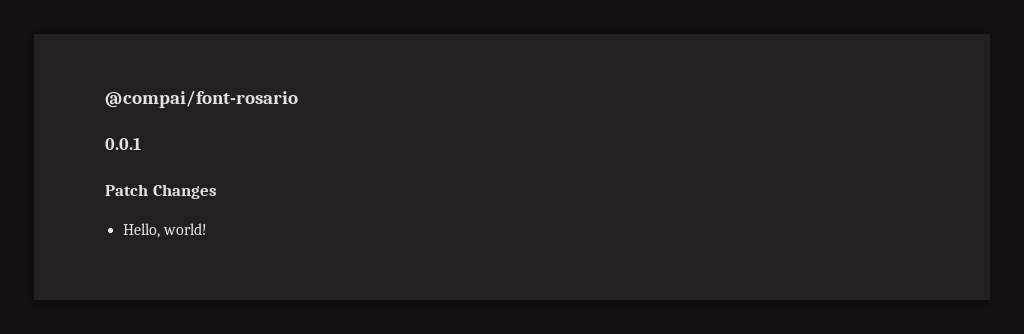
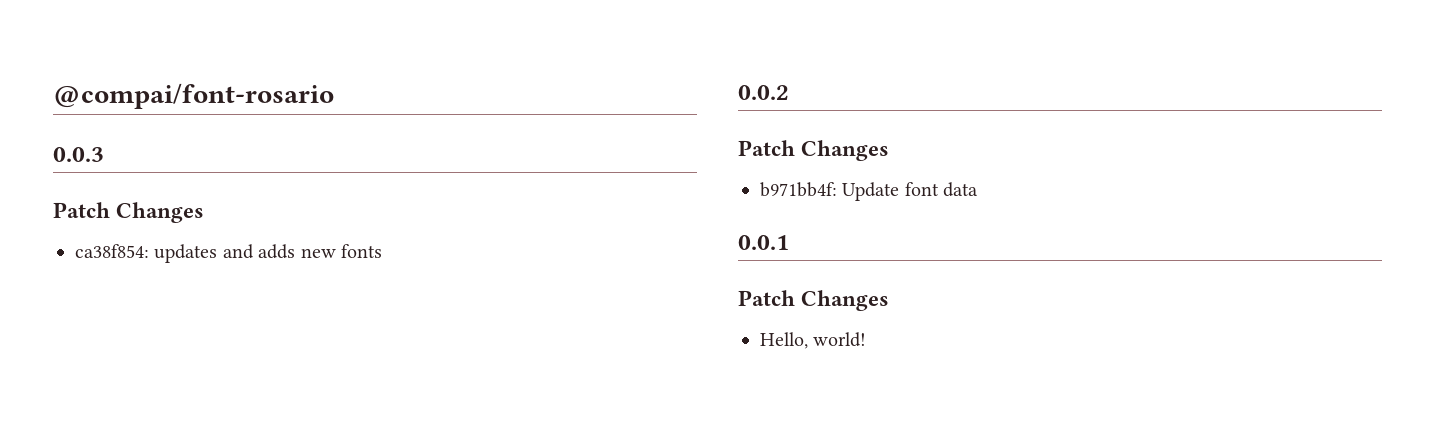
+ 0.0.3
+ Patch Changes
+ ca38f854: updates and adds new fonts
+ 0.0.2
+ Patch Changes
+ b971bb4f: Update font data

